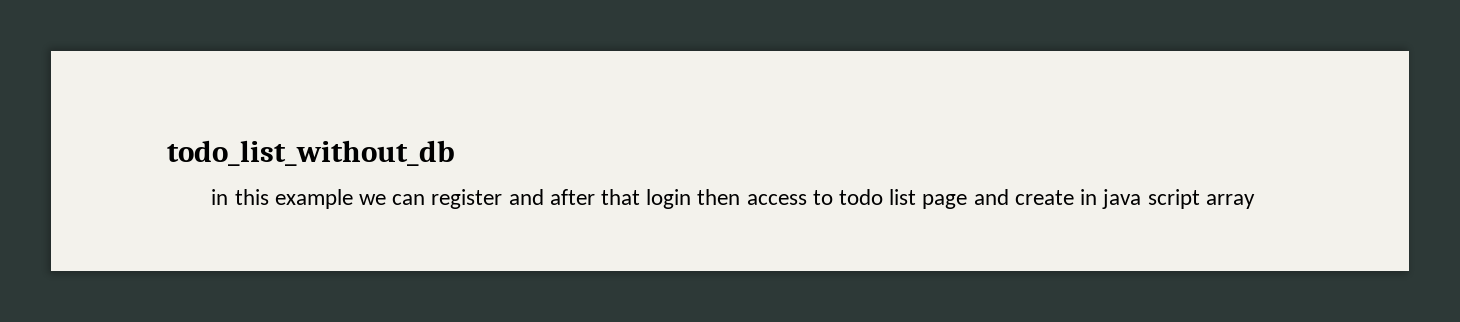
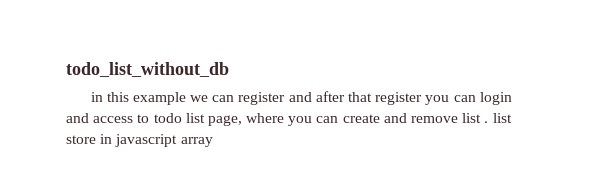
- in this example we can register and after that login then access to todo list page and create in java script array
+ in this example we can register and after that register you can login and access to todo list page, where you can create and remove list . list store in javascript array

